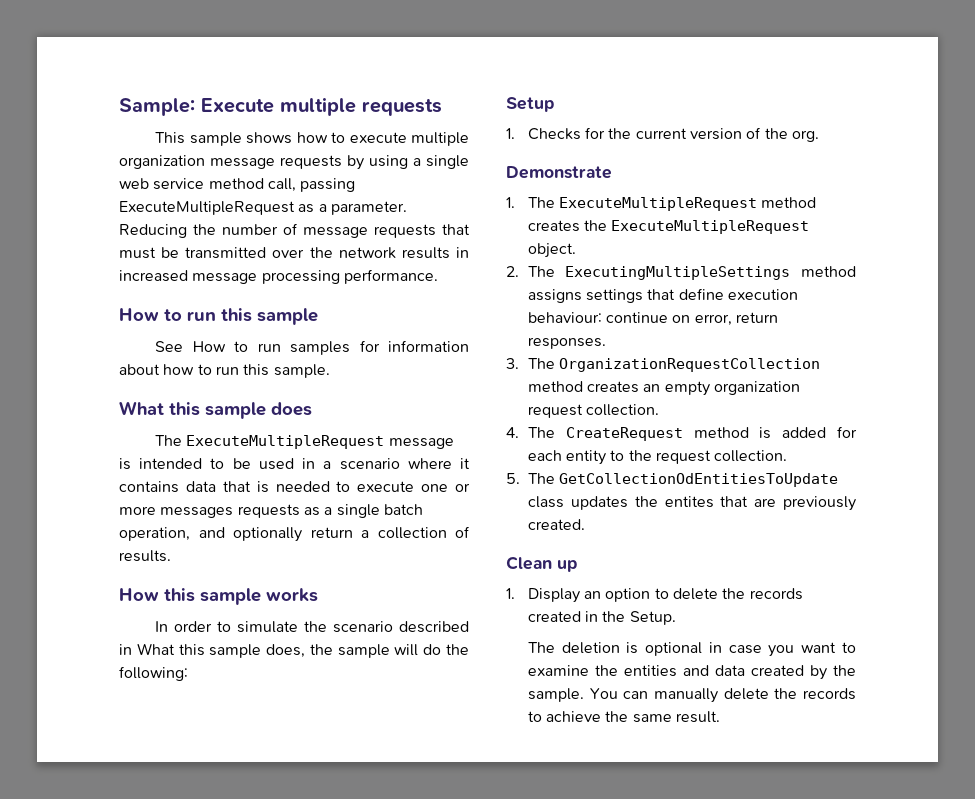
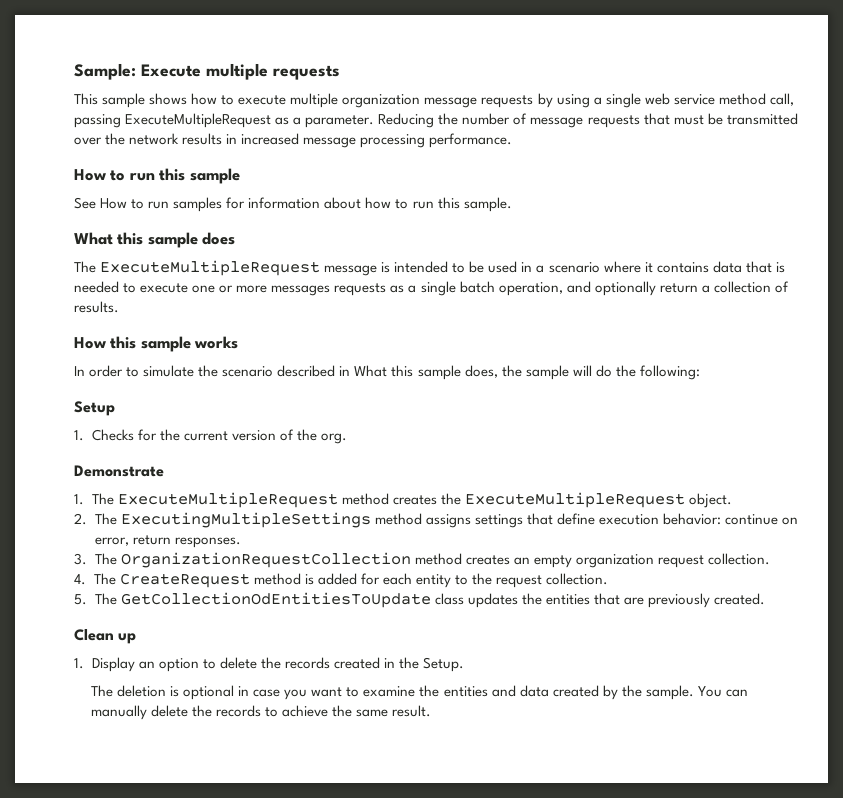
- 2. The ExecutingMultipleSettings method assigns settings that define execution behaviour: continue on error, return responses.
+ 2. The ExecutingMultipleSettings method assigns settings that define execution behavior: continue on error, return responses.
- 5. The GetCollectionOdEntitiesToUpdate class updates the entites that are previously created.
+ 5. The GetCollectionOdEntitiesToUpdate class updates the entities that are previously created.

